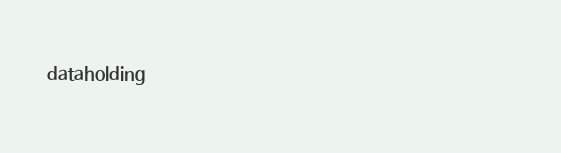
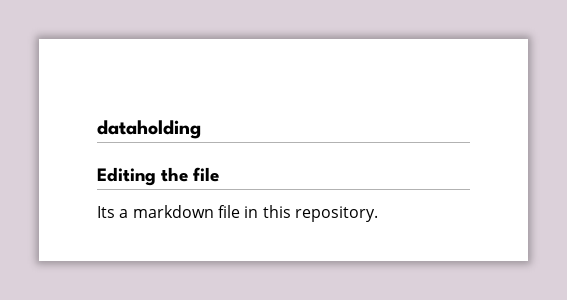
+ Editing the file
+ Its a markdown file in this repository.

